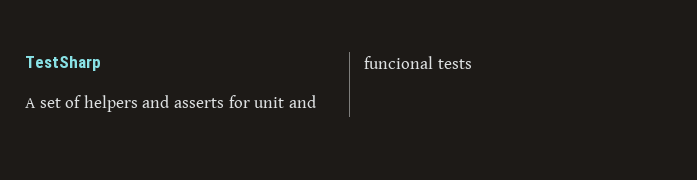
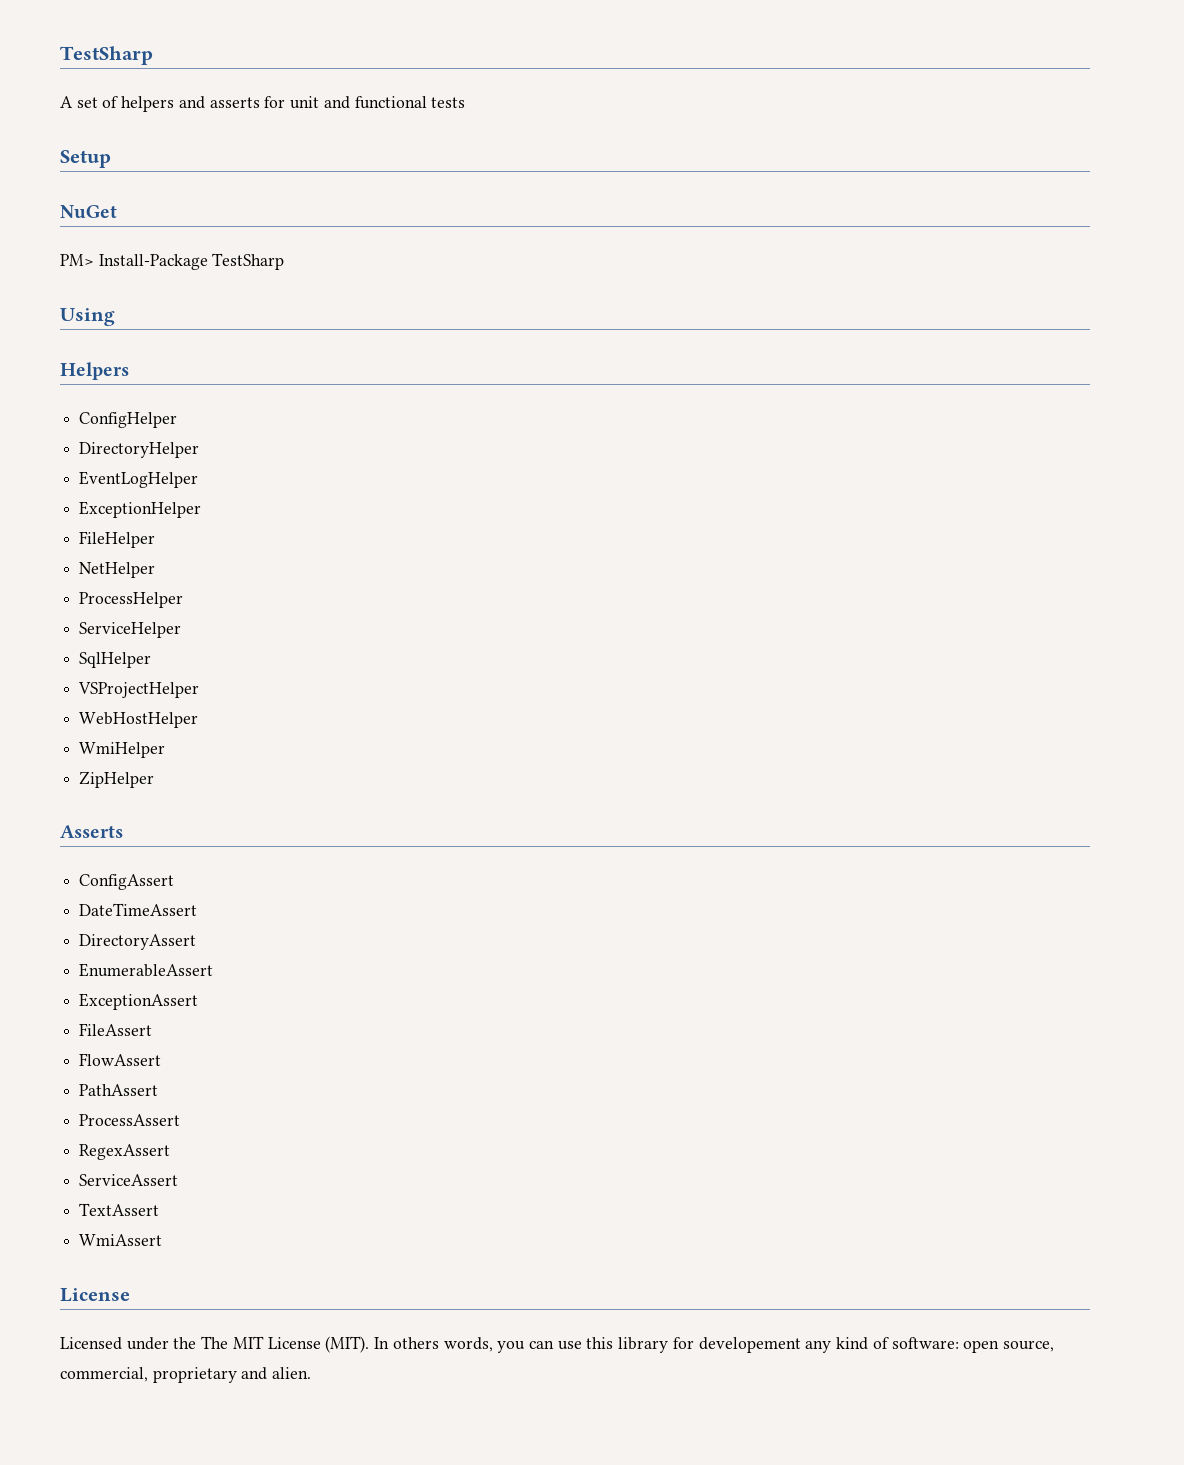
- A set of helpers and asserts for unit and funcional tests
+ A set of helpers and asserts for unit and functional tests
+ Setup
+ NuGet
+ PM> Install-Package TestSharp
+ Using
+ Helpers
+ ConfigHelper
+ DirectoryHelper
+ EventLogHelper
+ ExceptionHelper
+ FileHelper
+ NetHelper
+ ProcessHelper
+ ServiceHelper
+ SqlHelper
+ VSProjectHelper
+ WebHostHelper
+ WmiHelper
+ ZipHelper
+ Asserts
+ ConfigAssert
+ DateTimeAssert
+ DirectoryAssert
+ EnumerableAssert
+ ExceptionAssert
+ FileAssert
+ FlowAssert
+ PathAssert
+ ProcessAssert
+ RegexAssert
+ ServiceAssert
+ TextAssert
+ WmiAssert
+ License
+ Licensed under the The MIT License (MIT). In others words, you can use this library for developement any kind of software: open source, commercial, proprietary and alien.

